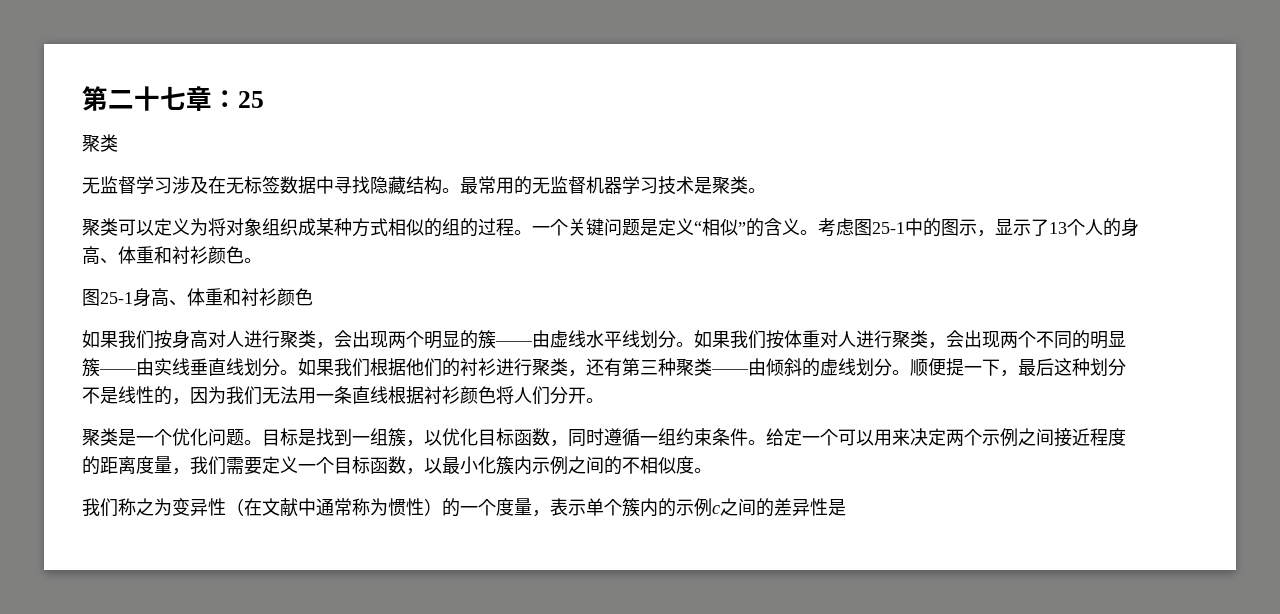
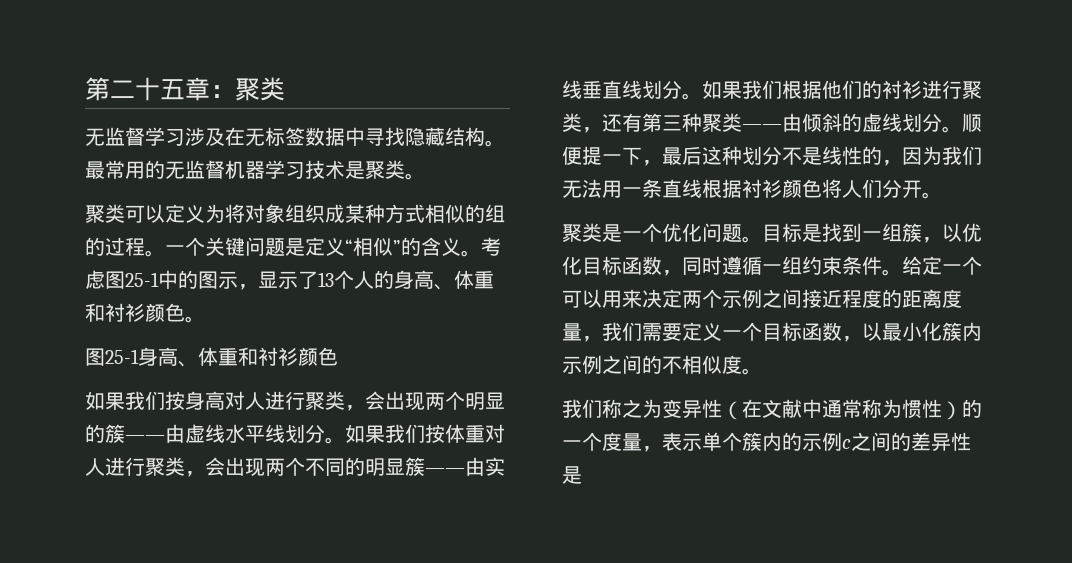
- 第二十七章：25
- 聚类
+ 第二十五章：聚类

